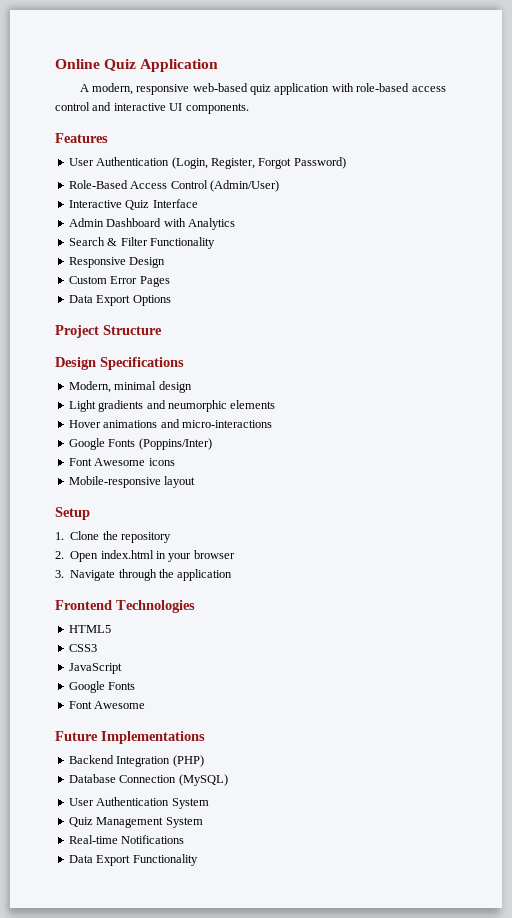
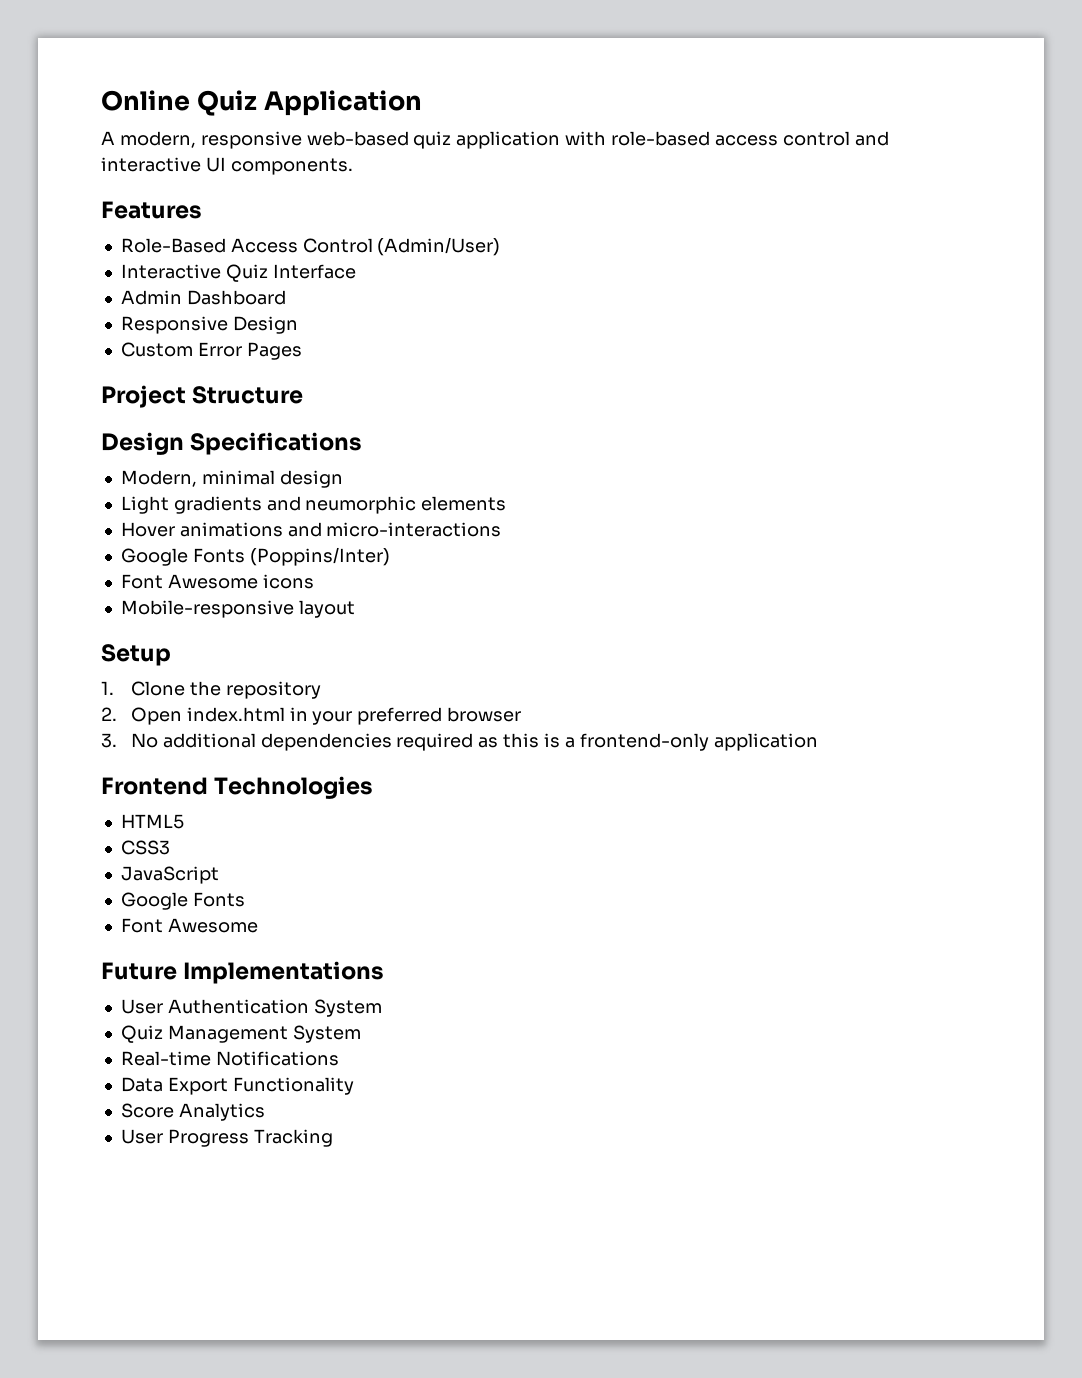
- User Authentication (Login, Register, Forgot Password)
- Admin Dashboard with Analytics
- Search & Filter Functionality
+ Admin Dashboard
- Data Export Options
- 2. Open index.html in your browser
+ 2. Open index.html in your preferred browser
- 3. Navigate through the application
+ 3. No additional dependencies required as this is a frontend-only application
- Backend Integration (PHP)
- Database Connection (MySQL)
+ Score Analytics
+ User Progress Tracking

